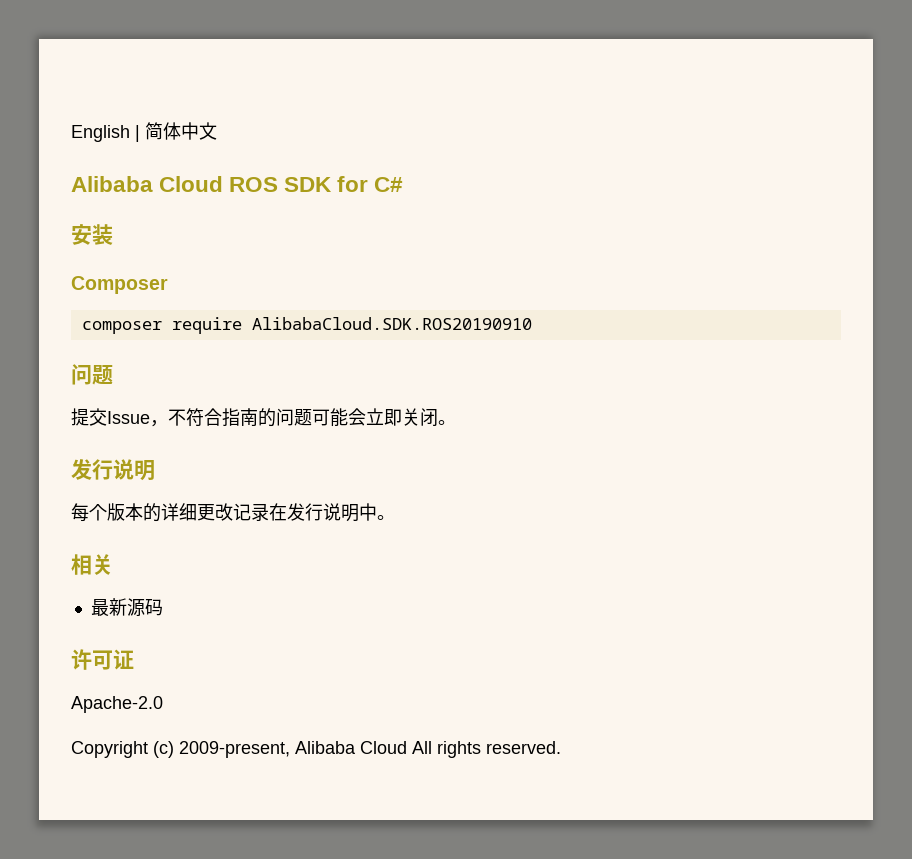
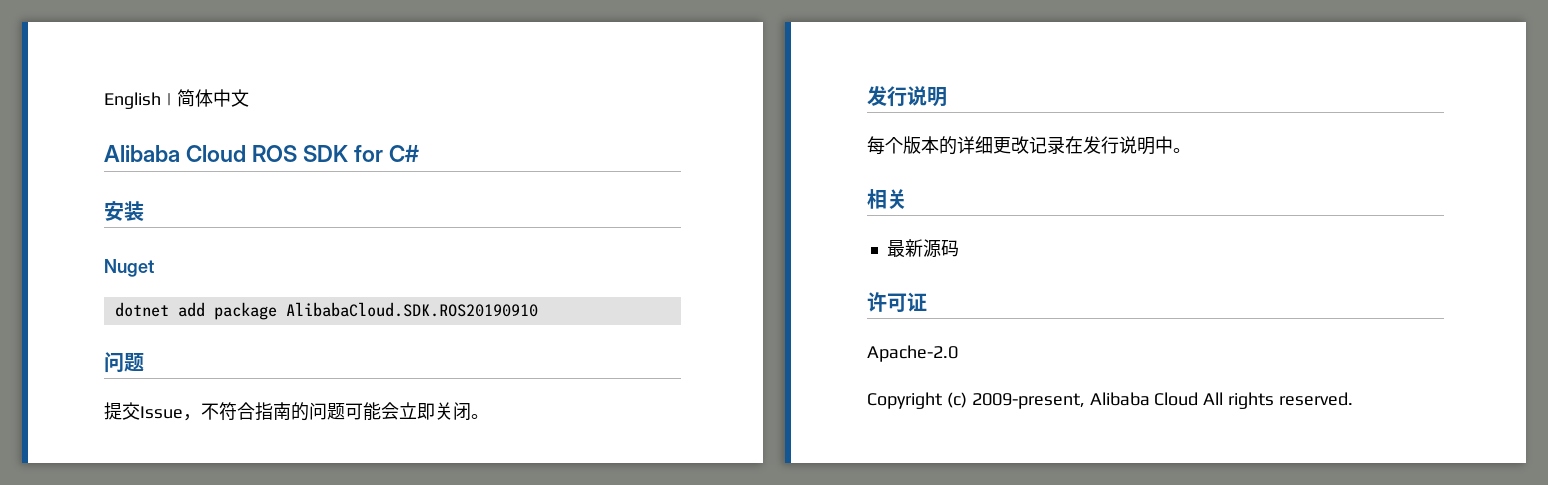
- Composer
- composer require AlibabaCloud.SDK.ROS20190910
+ Nuget
+ dotnet add package AlibabaCloud.SDK.ROS20190910

